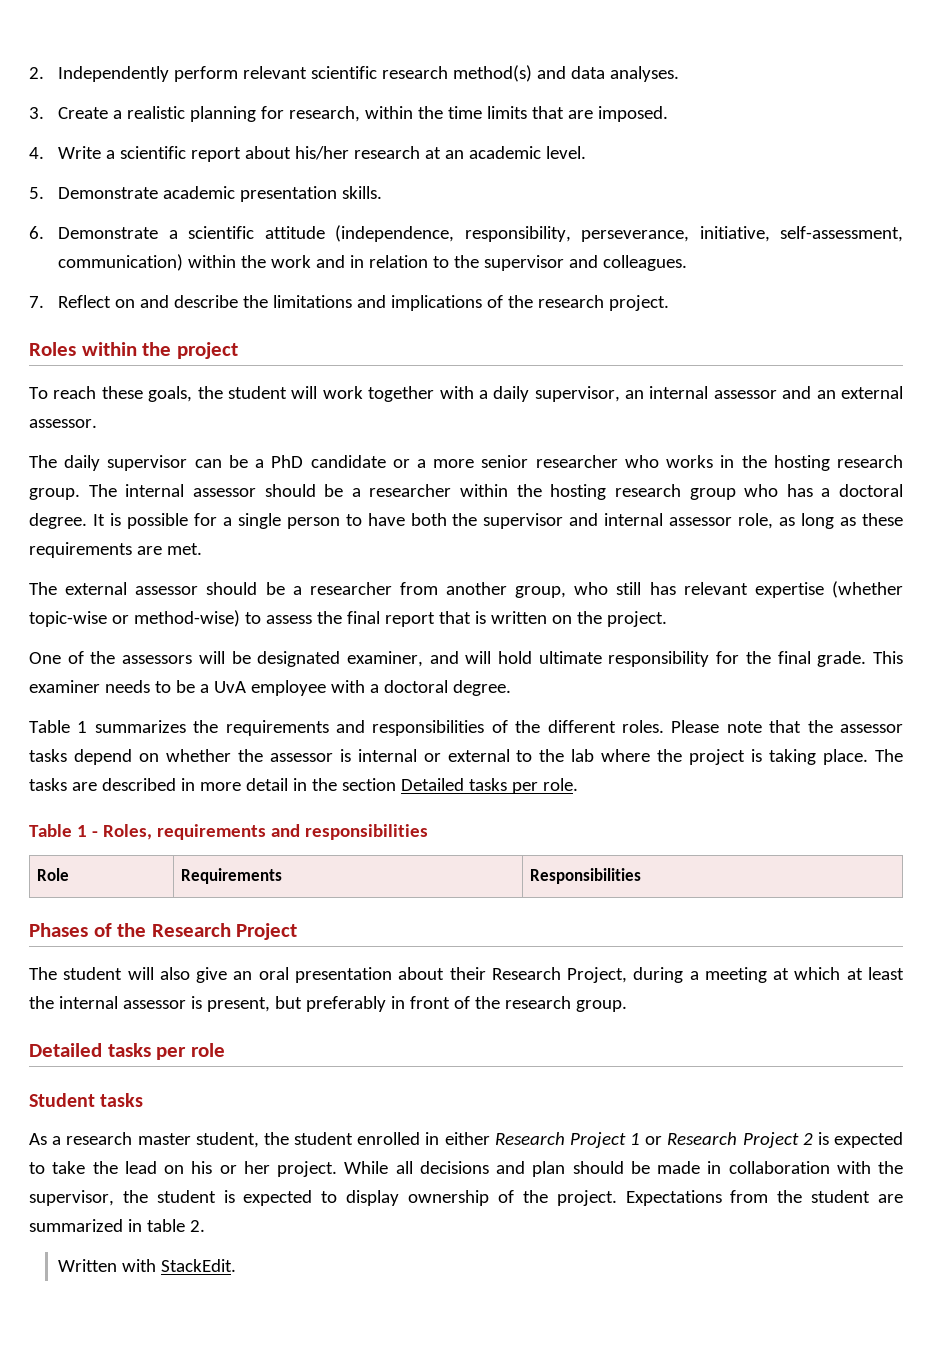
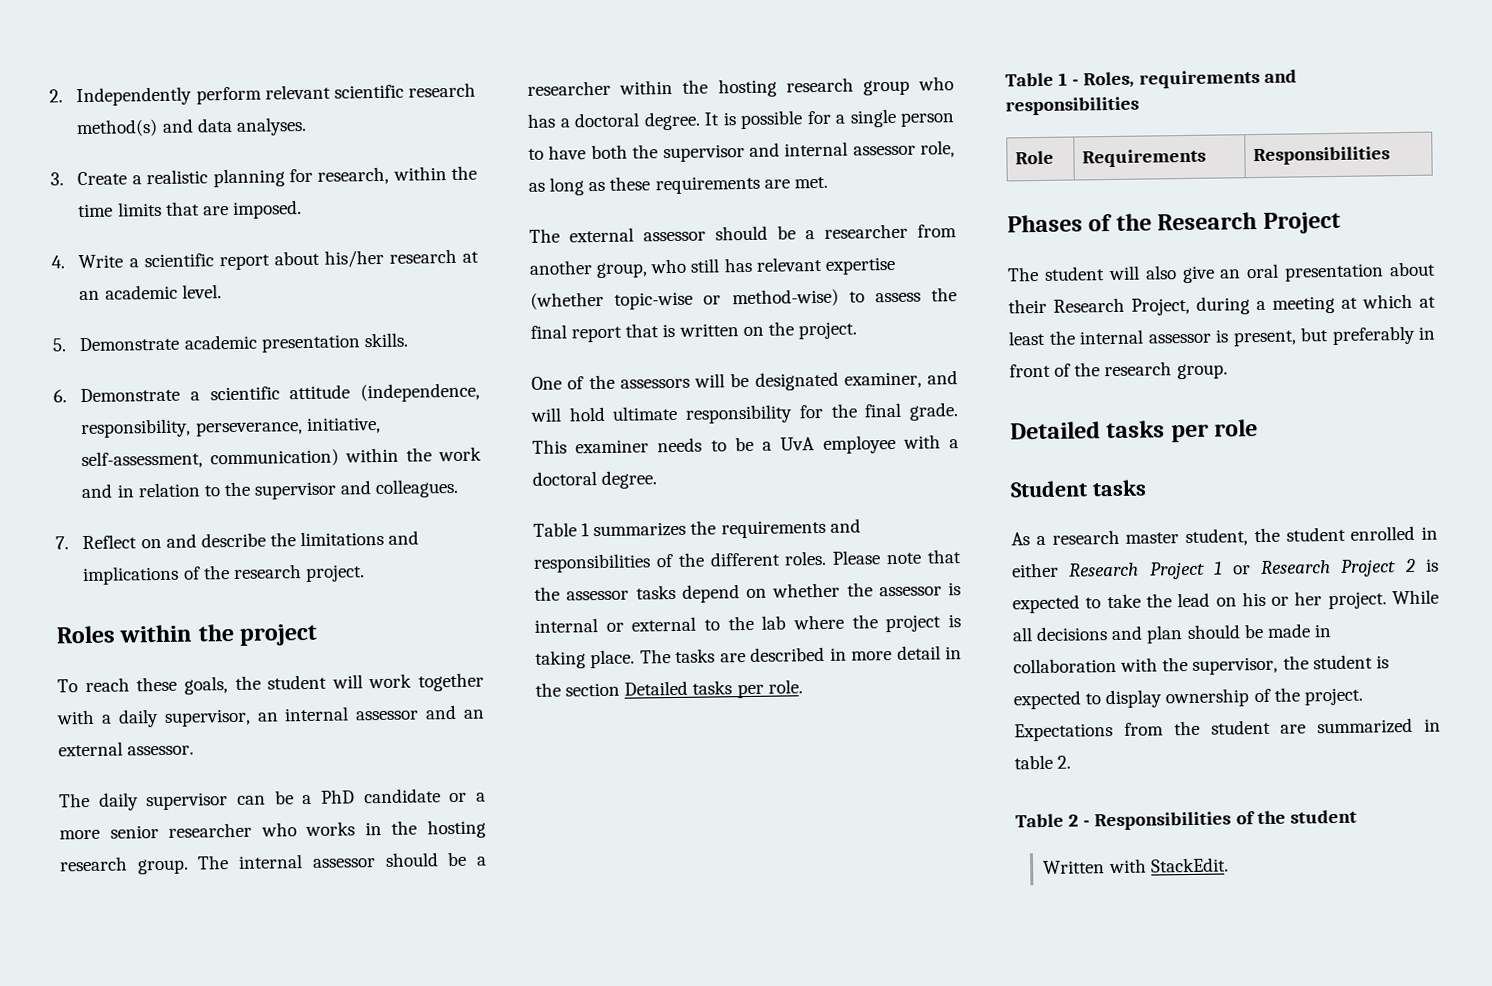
+ Table 2 - Responsibilities of the student

